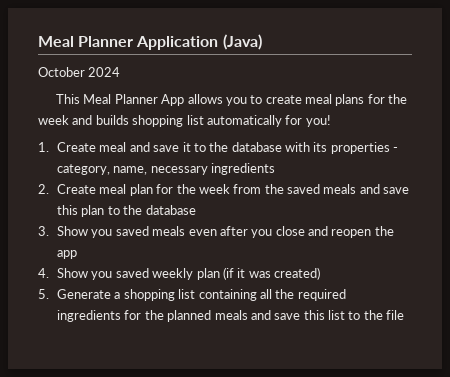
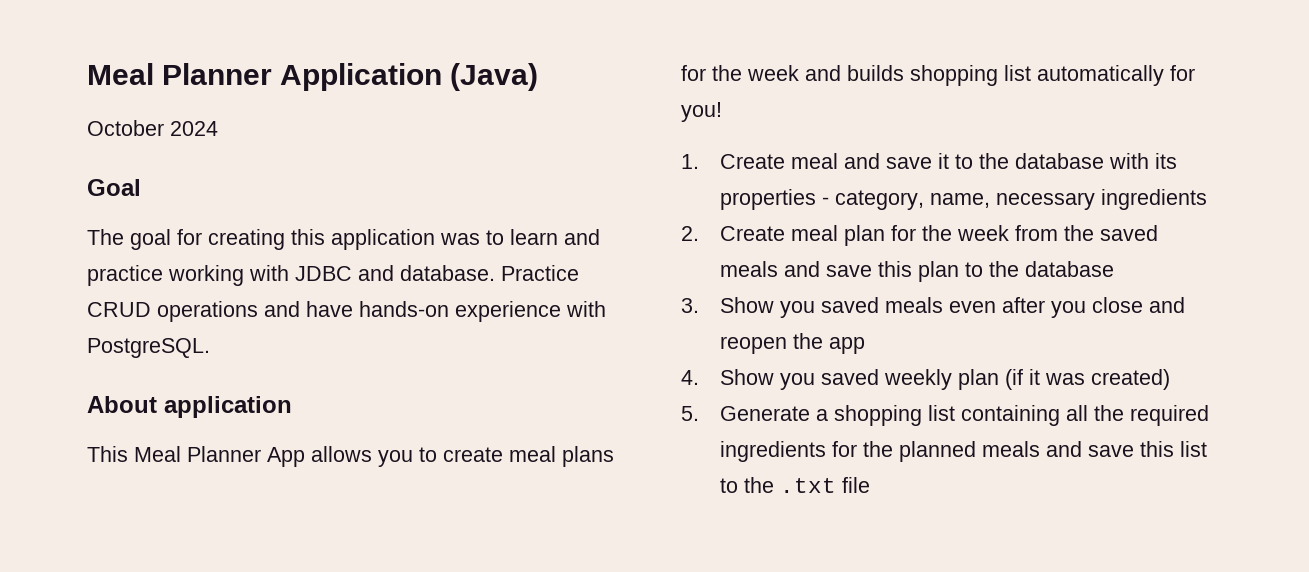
+ Goal
+ The goal for creating this application was to learn and practice working with JDBC and database. Practice CRUD operations and have hands-on experience with PostgreSQL.
+ About application
- 5. Generate a shopping list containing all the required ingredients for the planned meals and save this list to the file
+ 5. Generate a shopping list containing all the required ingredients for the planned meals and save this list to the .txt file

